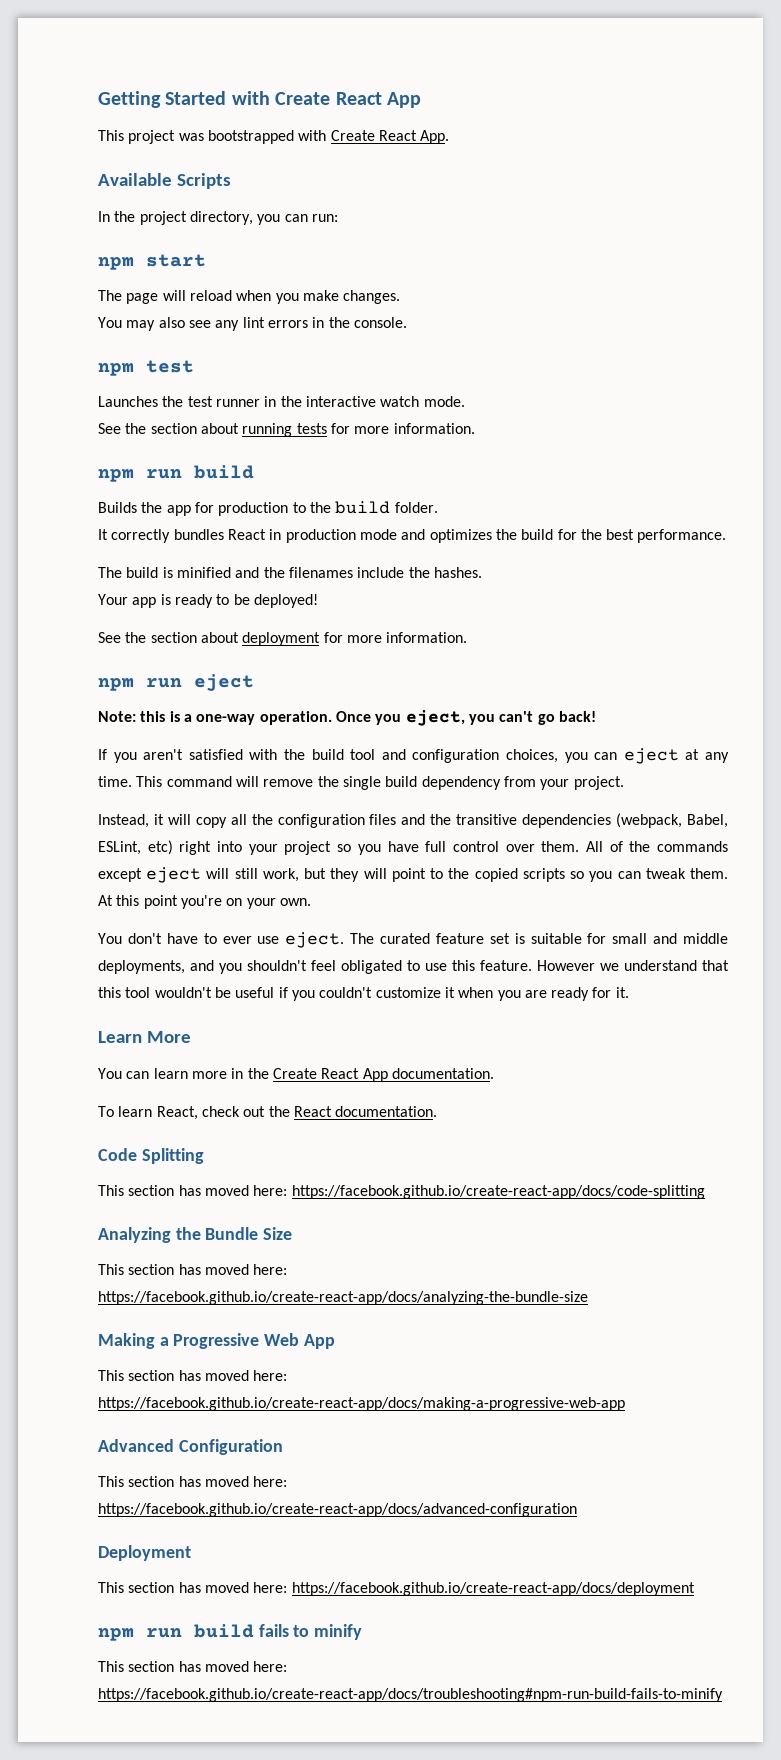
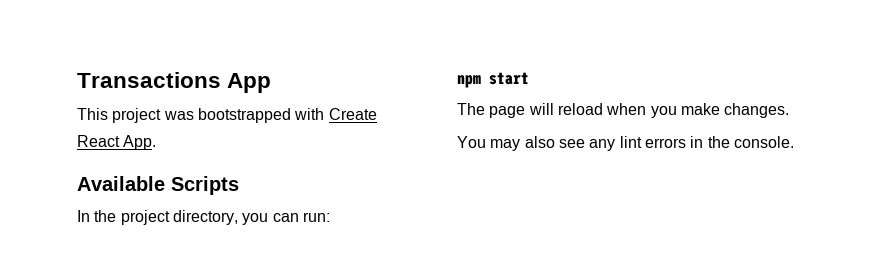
- Getting Started with Create React App
+ Transactions App
- npm test
- Launches the test runner in the interactive watch mode.
- See the section about running tests for more information.
- npm run build
- Builds the app for production to the build folder.
- It correctly bundles React in production mode and optimizes the build for the best performance.
- The build is minified and the filenames include the hashes.
- Your app is ready to be deployed!
- See the section about deployment for more information.
- npm run eject
- Note: this is a one-way operation. Once you eject, you can't go back!
- If you aren't satisfied with the build tool and configuration choices, you can eject at any time. This command will remove the single build dependency from your project.
- Instead, it will copy all the configuration files and the transitive dependencies (webpack, Babel, ESLint, etc) right into your project so you have full control over them. All of the commands except eject will still work, but they will point to the copied scripts so you can tweak them. At this point you're on your own.
- You don't have to ever use eject. The curated feature set is suitable for small and middle deployments, and you shouldn't feel obligated to use this feature. However we understand that this tool wouldn't be useful if you couldn't customize it when you are ready for it.
- Learn More
- You can learn more in the Create React App documentation.
- To learn React, check out the React documentation.
- Code Splitting
- This section has moved here: https://facebook.github.io/create-react-app/docs/code-splitting
- Analyzing the Bundle Size
- This section has moved here: https://facebook.github.io/create-react-app/docs/analyzing-the-bundle-size
- Making a Progressive Web App
- This section has moved here: https://facebook.github.io/create-react-app/docs/making-a-progressive-web-app
- Advanced Configuration
- This section has moved here: https://facebook.github.io/create-react-app/docs/advanced-configuration
- Deployment
- This section has moved here: https://facebook.github.io/create-react-app/docs/deployment
- npm run build fails to minify
- This section has moved here: https://facebook.github.io/create-react-app/docs/troubleshooting#npm-run-build-fails-to-minify

